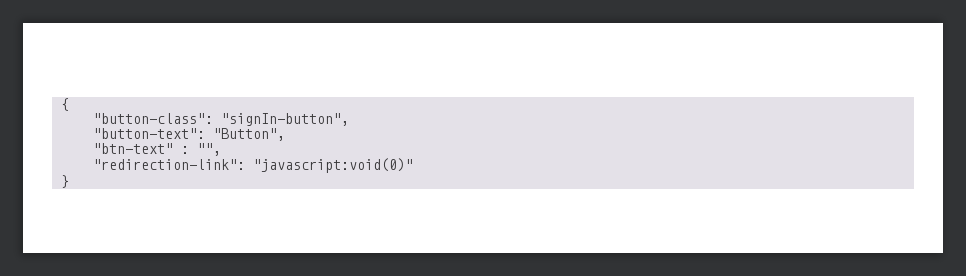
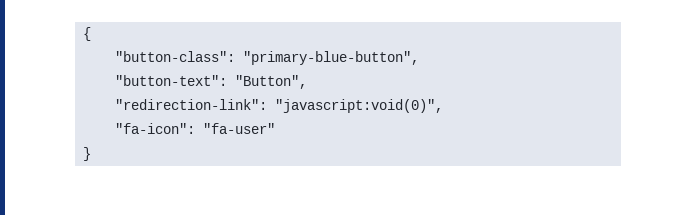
- "button-class": "signIn-button",
+ "button-class": "primary-blue-button",
- "btn-text" : "",
- "redirection-link": "javascript:void(0)"
+ "redirection-link": "javascript:void(0)",
+ "fa-icon": "fa-user"

